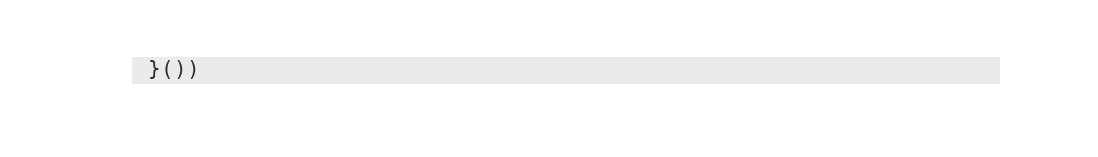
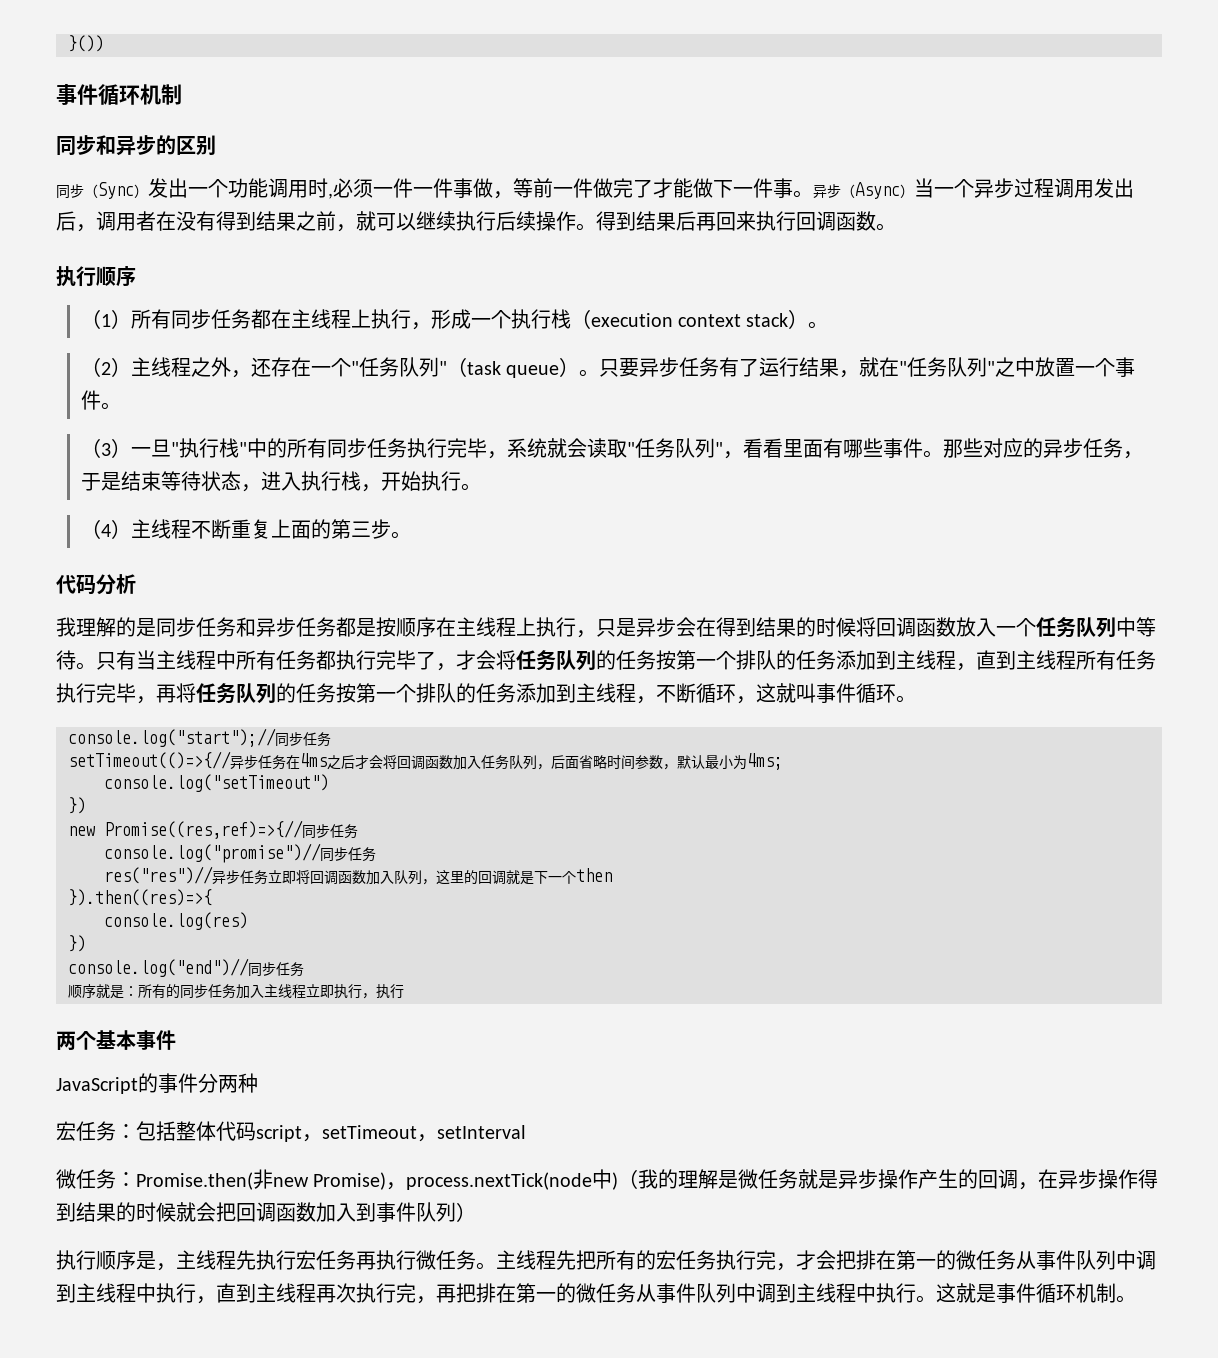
  }())
+ 事件循环机制
+ 同步和异步的区别
+ 同步（Sync）发出一个功能调用时,必须一件一件事做，等前一件做完了才能做下一件事。异步（Async）当一个异步过程调用发出后，调用者在没有得到结果之前，就可以继续执行后续操作。得到结果后再回来执行回调函数。
+ 执行顺序
+ （1）所有同步任务都在主线程上执行，形成一个执行栈（execution context stack）。
+ （2）主线程之外，还存在一个"任务队列"（task queue）。只要异步任务有了运行结果，就在"任务队列"之中放置一个事件。
+ （3）一旦"执行栈"中的所有同步任务执行完毕，系统就会读取"任务队列"，看看里面有哪些事件。那些对应的异步任务，于是结束等待状态，进入执行栈，开始执行。
+ （4）主线程不断重复上面的第三步。
+ 代码分析
+ 我理解的是同步任务和异步任务都是按顺序在主线程上执行，只是异步会在得到结果的时候将回调函数放入一个任务队列中等待。只有当主线程中所有任务都执行完毕了，才会将任务队列的任务按第一个排队的任务添加到主线程，直到主线程所有任务执行完毕，再将任务队列的任务按第一个排队的任务添加到主线程，不断循环，这就叫事件循环。
+ console.log("start");//同步任务
+ setTimeout(()=>{//异步任务在4ms之后才会将回调函数加入任务队列，后面省略时间参数，默认最小为4ms;
+ console.log("setTimeout")
+ })
+ new Promise((res,ref)=>{//同步任务
+ console.log("promise")//同步任务
+ res("res")//异步任务立即将回调函数加入队列，这里的回调就是下一个then
+ }).then((res)=>{
+ console.log(res)
+ })
+ console.log("end")//同步任务
+ 顺序就是：所有的同步任务加入主线程立即执行，执行
+ 两个基本事件
+ JavaScript的事件分两种
+ 宏任务：包括整体代码script，setTimeout，setInterval
+ 微任务：Promise.then(非new Promise)，process.nextTick(node中)（我的理解是微任务就是异步操作产生的回调，在异步操作得到结果的时候就会把回调函数加入到事件队列）
+ 执行顺序是，主线程先执行宏任务再执行微任务。主线程先把所有的宏任务执行完，才会把排在第一的微任务从事件队列中调到主线程中执行，直到主线程再次执行完，再把排在第一的微任务从事件队列中调到主线程中执行。这就是事件循环机制。

